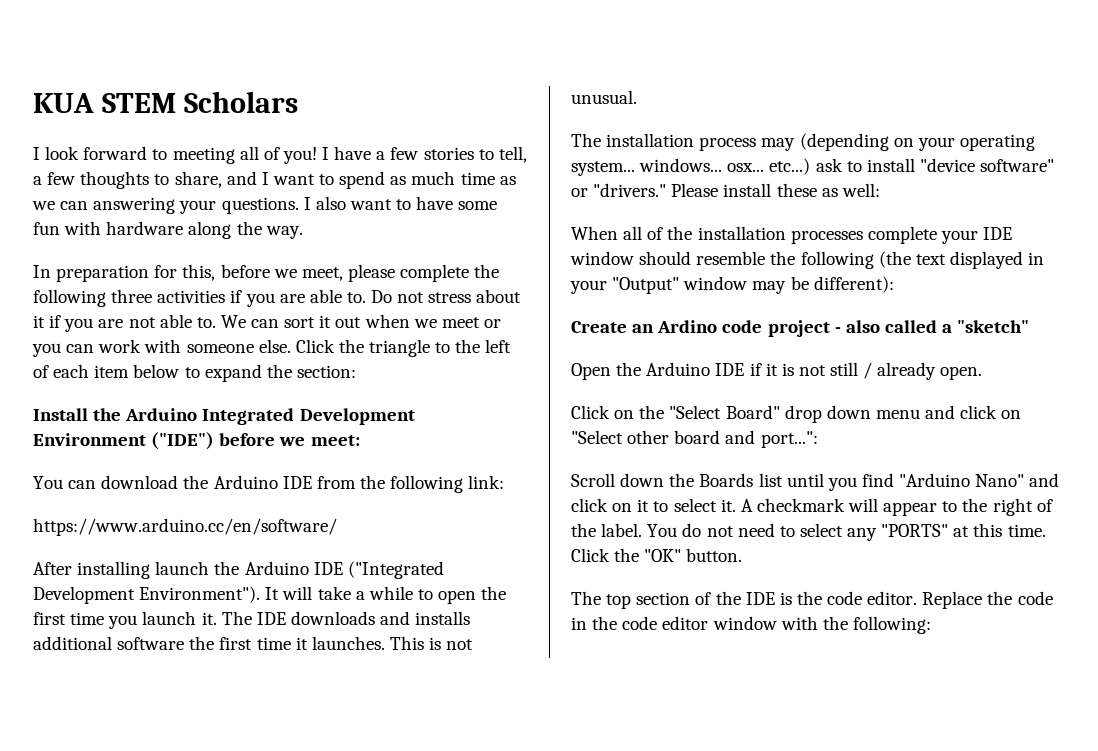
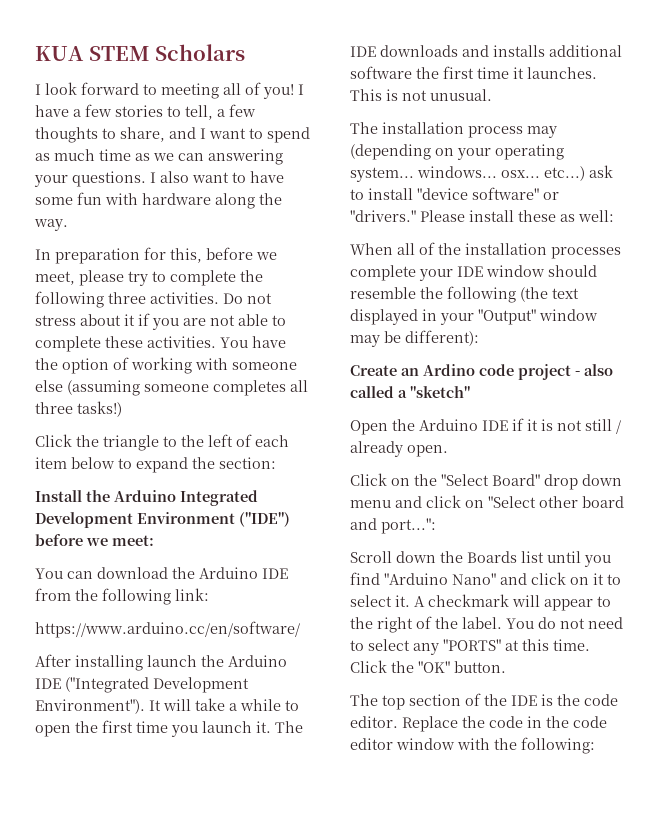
- In preparation for this, before we meet, please complete the following three activities if you are able to.
+ In preparation for this, before we meet, please try to complete the following three activities.
- Do not stress about it if you are not able to. We can sort it out when we meet or you can work with someone else. Click the triangle to the left of each item below to expand the section:
+ Do not stress about it if you are not able to complete these activities. You have the option of working with someone else (assuming someone completes all three tasks!)
+ Click the triangle to the left of each item below to expand the section:

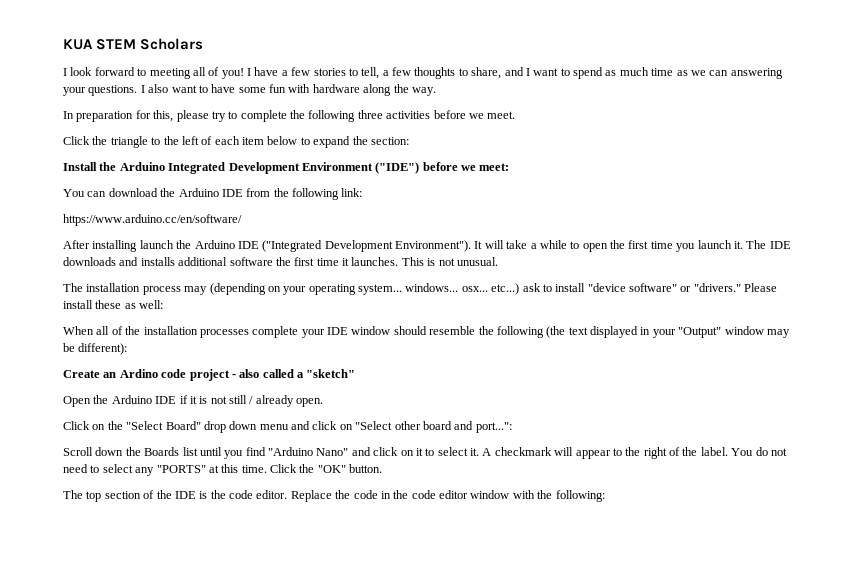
- In preparation for this, before we meet, please try to complete the following three activities. Do not stress about it if you are not able to complete these activities. You have the option of working with someone else (assuming someone completes all three tasks!)
+ In preparation for this, please try to complete the following three activities before we meet.

